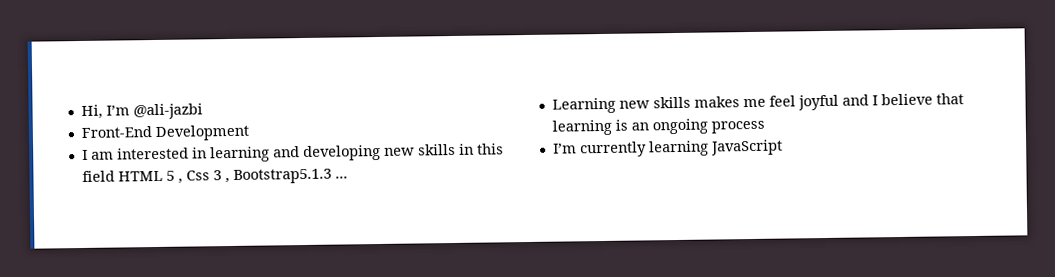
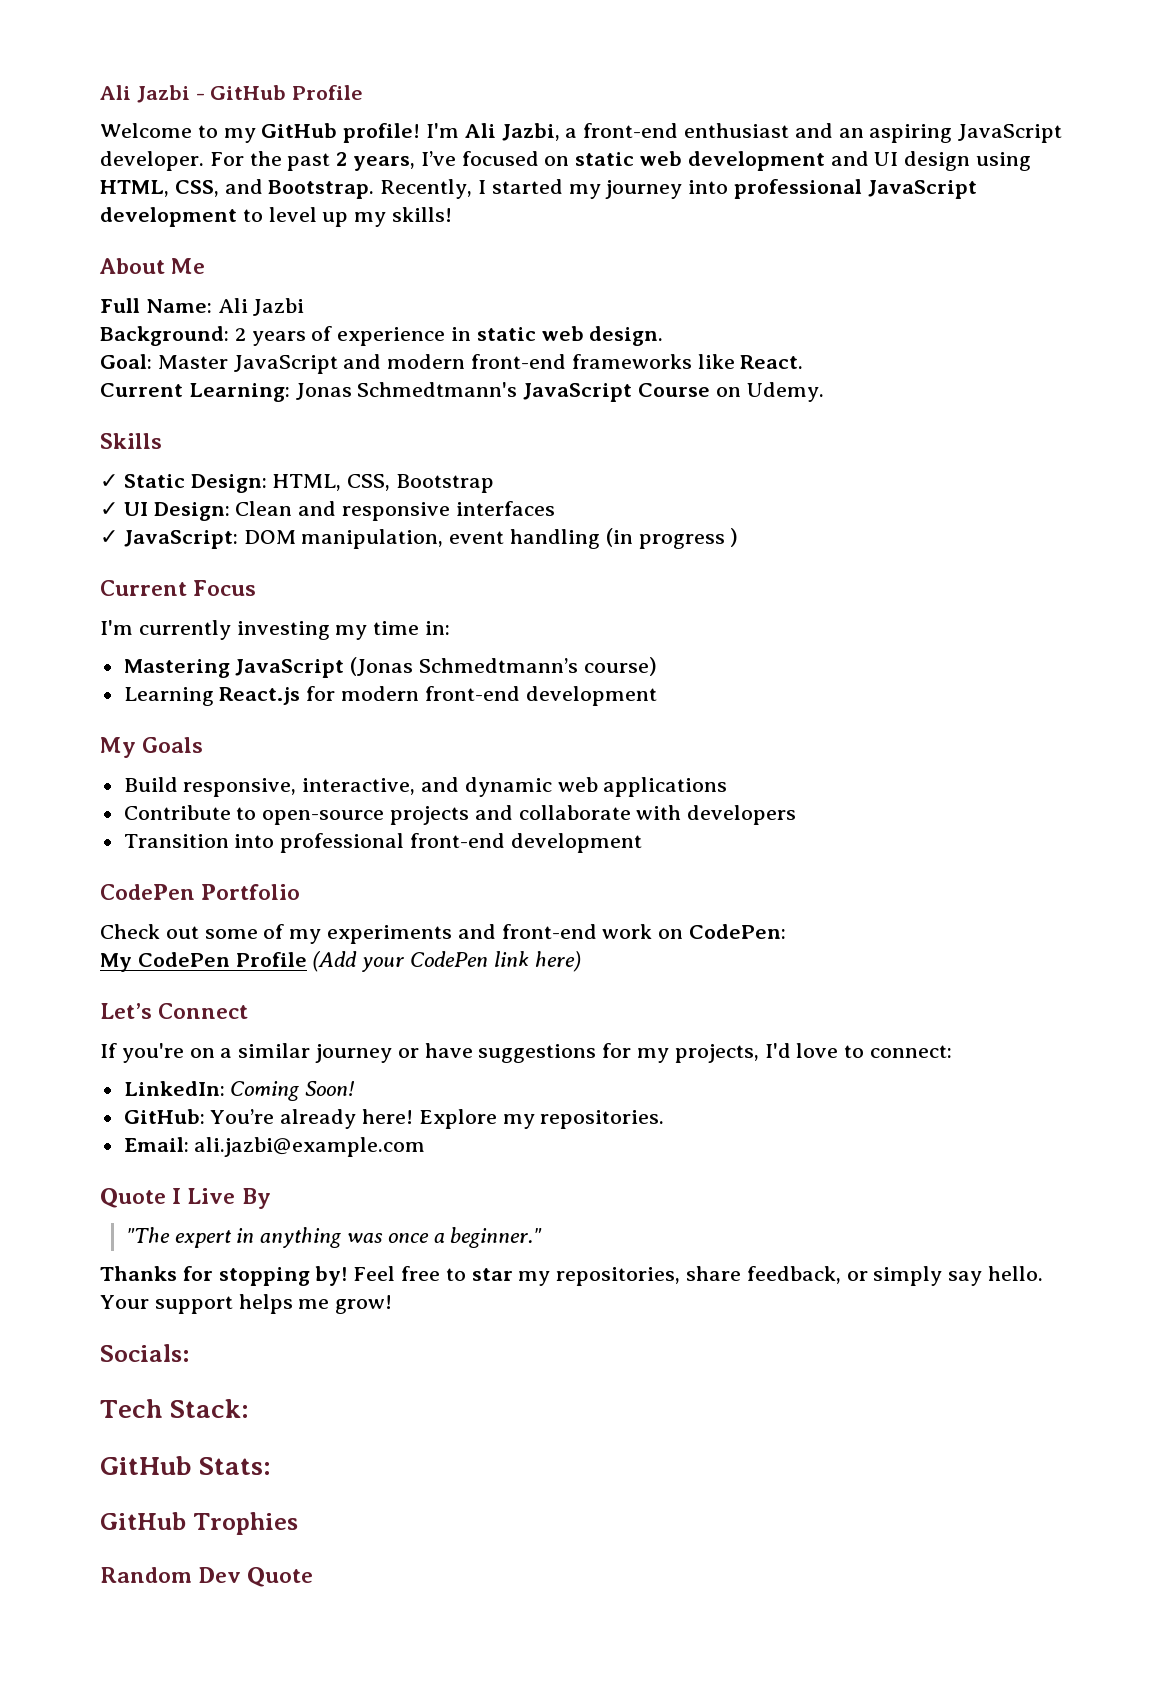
- Hi, I’m @ali-jazbi
- Front-End Development
- I am interested in learning and developing new skills in this field HTML 5 , Css 3 , Bootstrap5.1.3 ...
- Learning new skills makes me feel joyful and I believe that learning is an ongoing process
- I’m currently learning JavaScript
+ Ali Jazbi - GitHub Profile
+ Welcome to my GitHub profile! I'm Ali Jazbi, a front-end enthusiast and an aspiring JavaScript developer. For the past 2 years, I’ve focused on static web development and UI design using HTML, CSS, and Bootstrap. Recently, I started my journey into professional JavaScript development to level up my skills!
+ About Me
+ Full Name: Ali Jazbi
+ Background: 2 years of experience in static web design.
+ Goal: Master JavaScript and modern front-end frameworks like React.
+ Current Learning: Jonas Schmedtmann's JavaScript Course on Udemy.
+ Skills
+ ✓ Static Design: HTML, CSS, Bootstrap
+ ✓ UI Design: Clean and responsive interfaces
+ ✓ JavaScript: DOM manipulation, event handling (in progress )
+ Current Focus
+ I'm currently investing my time in:
+ Mastering JavaScript (Jonas Schmedtmann’s course)
+ Learning React.js for modern front-end development
+ My Goals
+ Build responsive, interactive, and dynamic web applications
+ Contribute to open-source projects and collaborate with developers
+ Transition into professional front-end development
+ CodePen Portfolio
+ Check out some of my experiments and front-end work on CodePen:
+ My CodePen Profile (Add your CodePen link here)
+ Let’s Connect
+ If you're on a similar journey or have suggestions for my projects, I'd love to connect:
+ LinkedIn: Coming Soon!
+ GitHub: You’re already here! Explore my repositories.
+ Email: ali.jazbi@example.com
+ Quote I Live By
+ "The expert in anything was once a beginner."
+ Thanks for stopping by! Feel free to star my repositories, share feedback, or simply say hello. Your support helps me grow!
+ Socials:
+ Tech Stack:
+ GitHub Stats:
+ GitHub Trophies
+ Random Dev Quote

